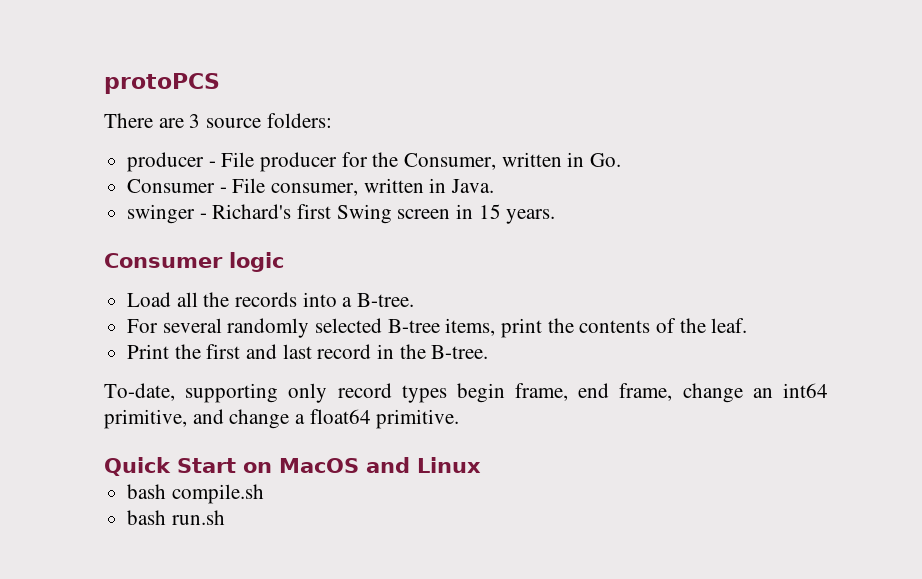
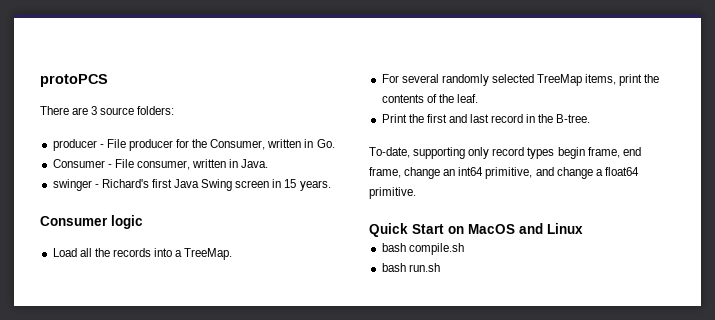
- swinger - Richard's first Swing screen in 15 years.
+ swinger - Richard's first Java Swing screen in 15 years.
- Load all the records into a B-tree.
+ Load all the records into a TreeMap.
- For several randomly selected B-tree items, print the contents of the leaf.
+ For several randomly selected TreeMap items, print the contents of the leaf.

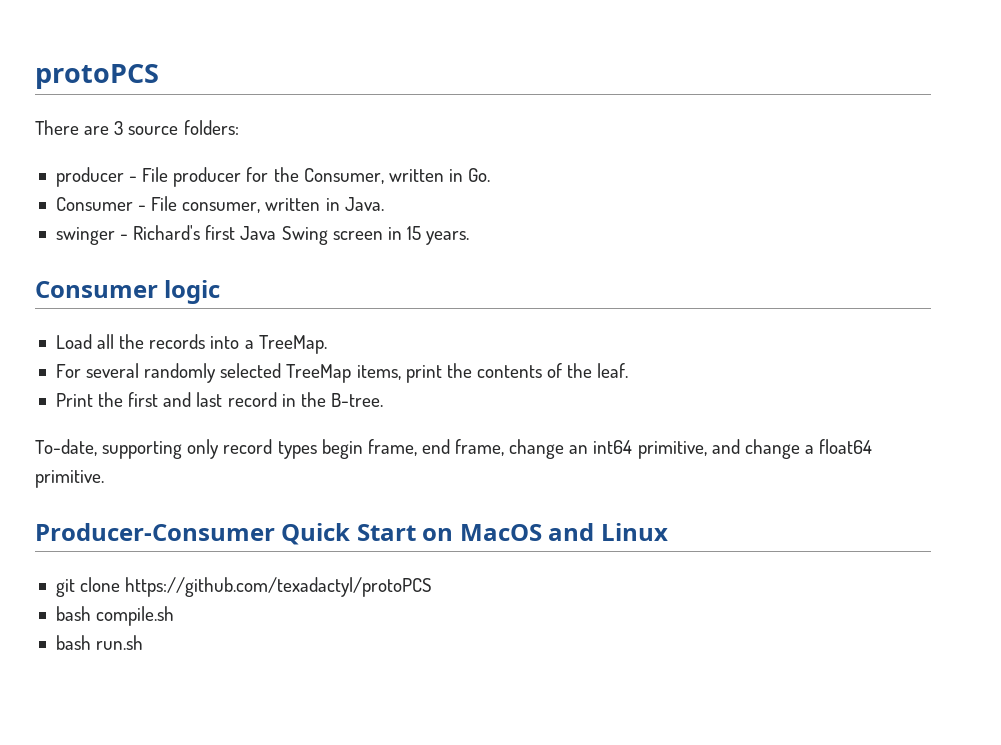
- Quick Start on MacOS and Linux
+ Producer-Consumer Quick Start on MacOS and Linux
+ git clone https://github.com/texadactyl/protoPCS

